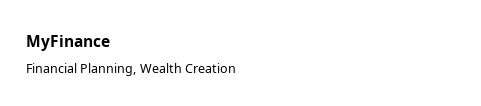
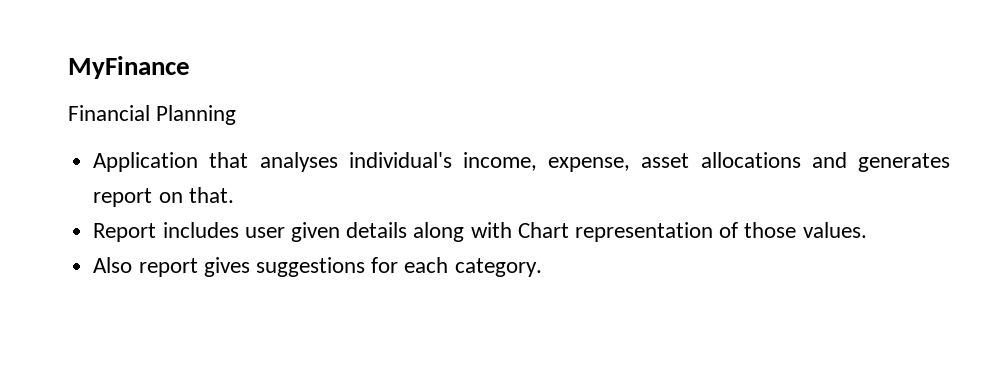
- Financial Planning, Wealth Creation
+ Financial Planning
+ Application that analyses individual's income, expense, asset allocations and generates report on that.
+ Report includes user given details along with Chart representation of those values.
+ Also report gives suggestions for each category.

